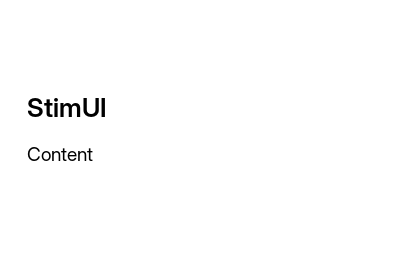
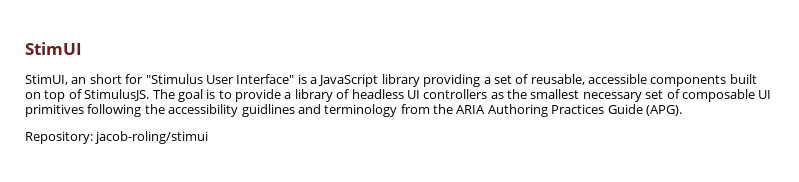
- Content
+ StimUI, an short for "Stimulus User Interface" is a JavaScript library providing a set of reusable, accessible components built on top of StimulusJS. The goal is to provide a library of headless UI controllers as the smallest necessary set of composable UI primitives following the accessibility guidlines and terminology from the ARIA Authoring Practices Guide (APG).
+ Repository: jacob-roling/stimui

